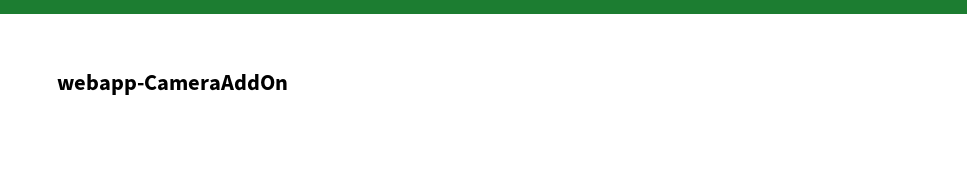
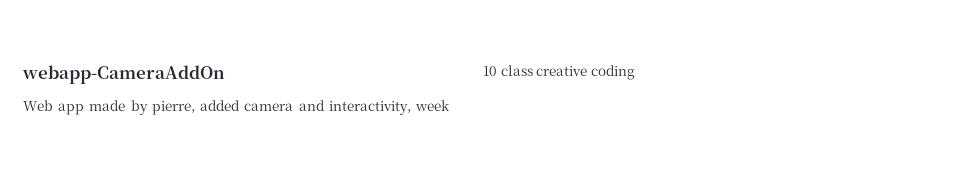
+ Web app made by pierre, added camera and interactivity, week 10 class creative coding

